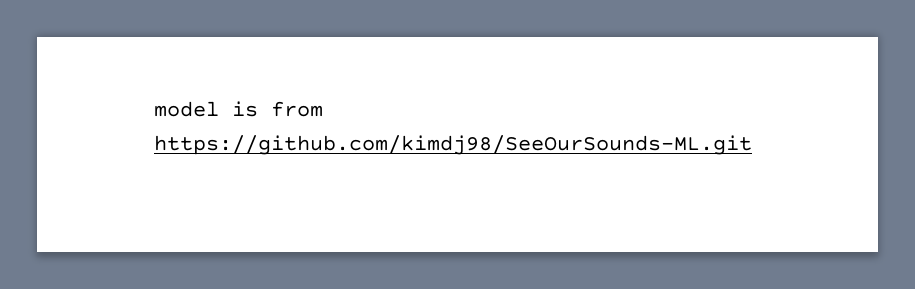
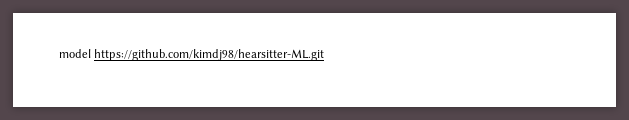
- model is from https://github.com/kimdj98/SeeOurSounds-ML.git
+ model https://github.com/kimdj98/hearsitter-ML.git

